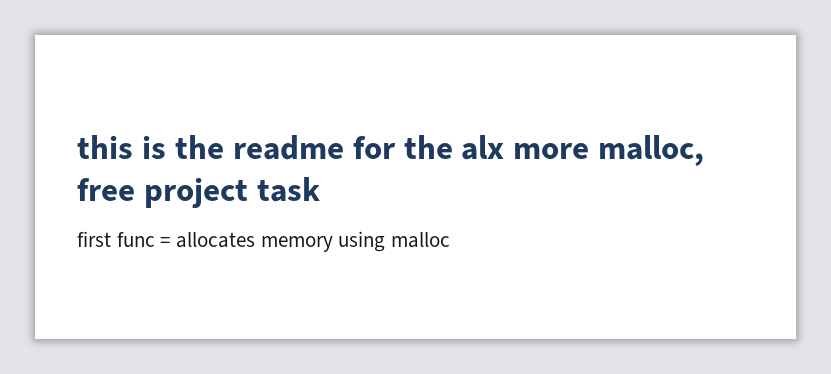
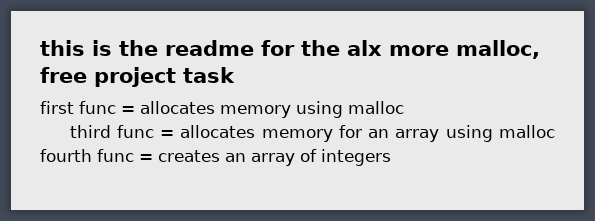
+ third func = allocates memory for an array using malloc fourth func = creates an array of integers

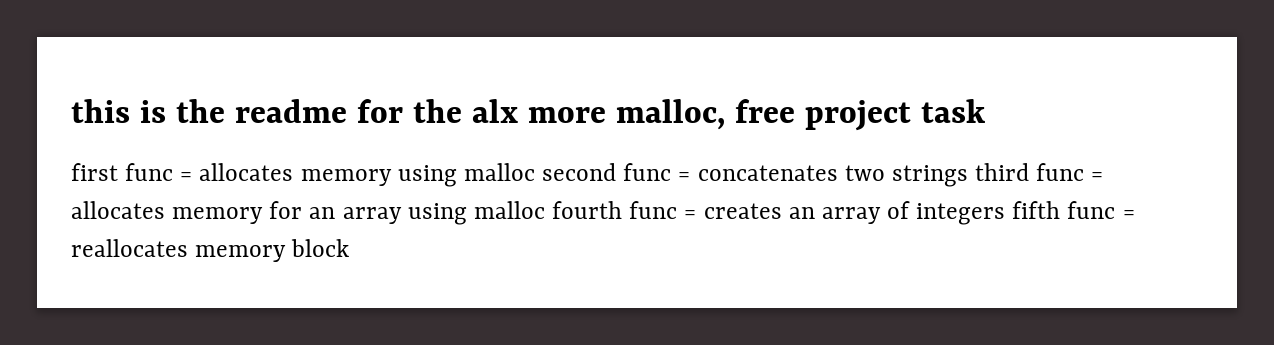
- first func = allocates memory using malloc
- third func = allocates memory for an array using malloc fourth func = creates an array of integers
+ first func = allocates memory using malloc second func = concatenates two strings third func = allocates memory for an array using malloc fourth func = creates an array of integers fifth func = reallocates memory block

